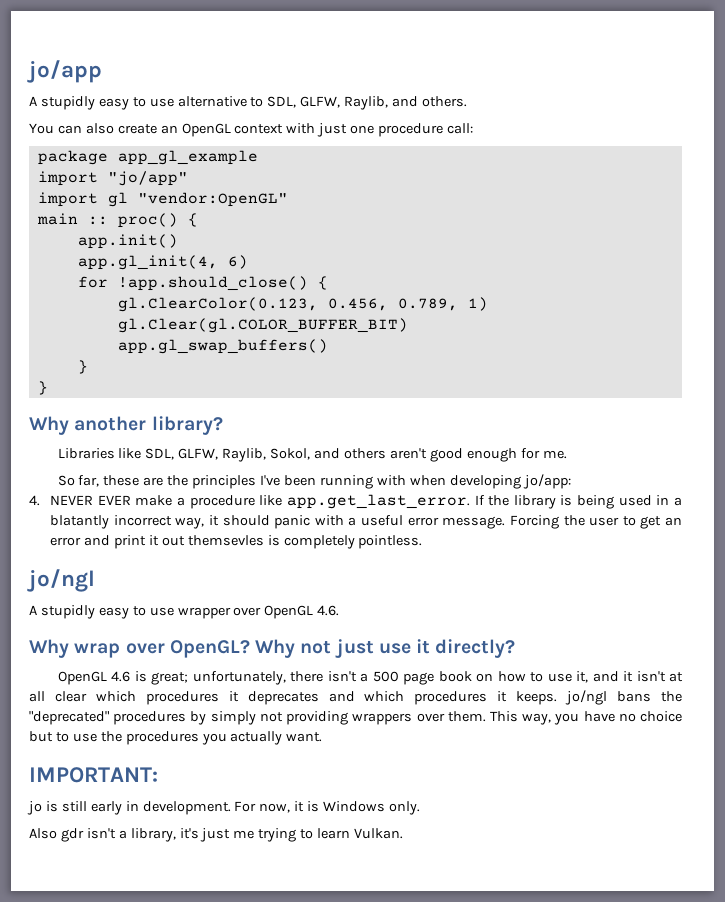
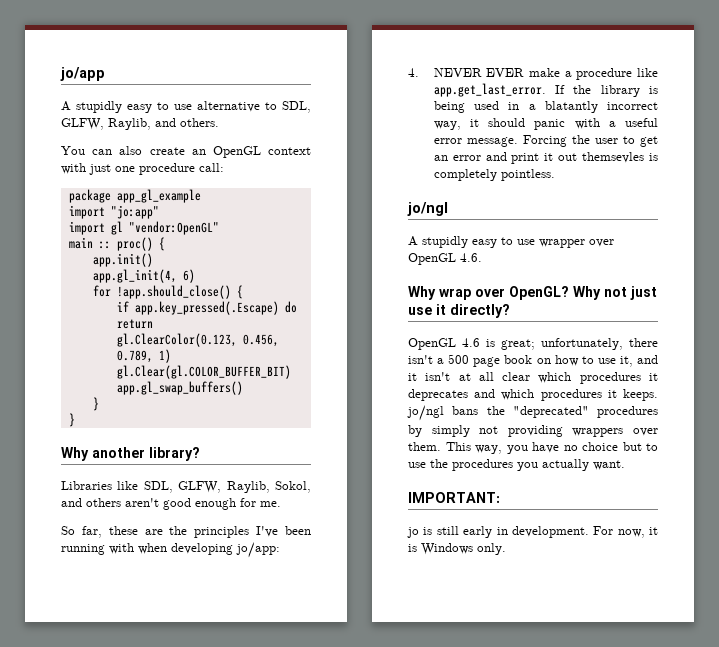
- import "jo/app"
+ import "jo:app"
+ if app.key_pressed(.Escape) do return
- Also gdr isn't a library, it's just me trying to learn Vulkan.

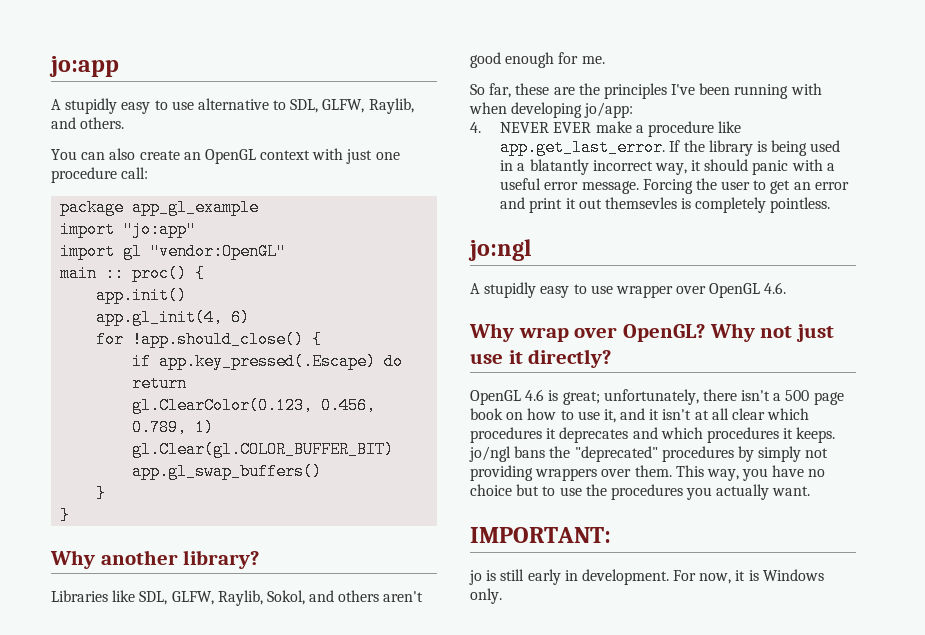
- jo/app
+ jo:app
  Forcing the user to get an error and print it out themsevles is completely pointless.
- jo/ngl
+ jo:ngl

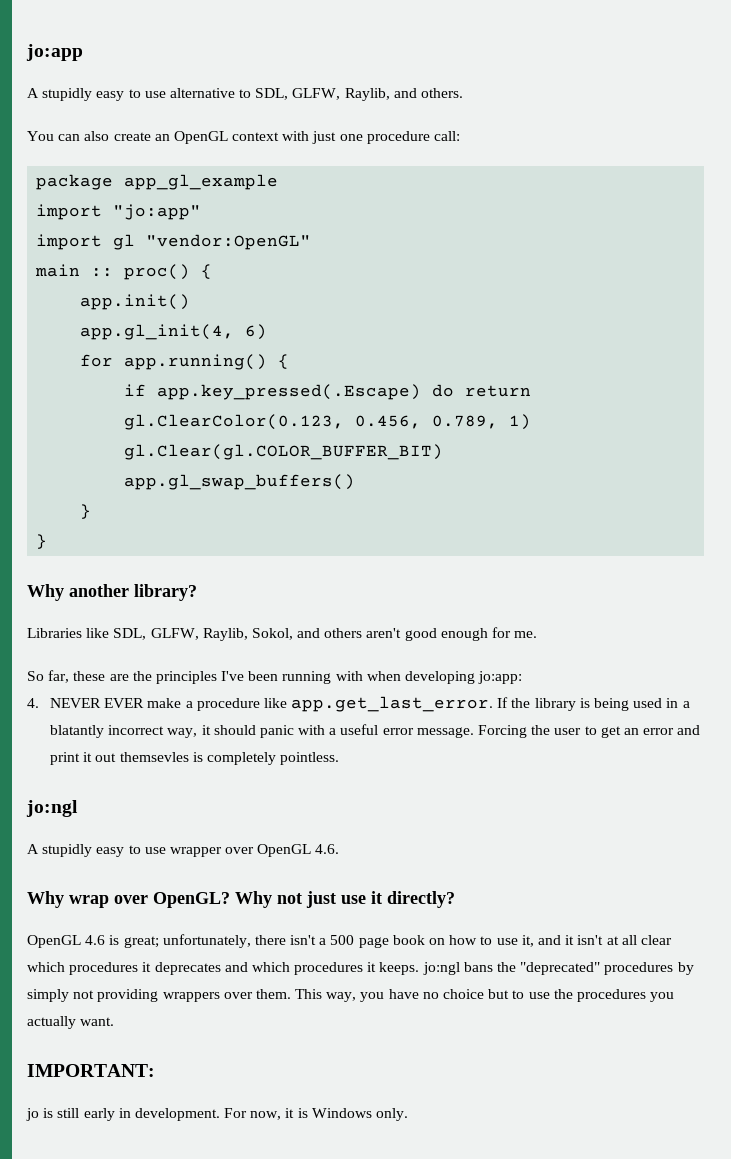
- for !app.should_close() {
+ for app.running() {
- So far, these are the principles I've been running with when developing jo/app:
+ So far, these are the principles I've been running with when developing jo:app:
- OpenGL 4.6 is great; unfortunately, there isn't a 500 page book on how to use it, and it isn't at all clear which procedures it deprecates and which procedures it keeps. jo/ngl bans the "deprecated" procedures by simply not providing wrappers over them.
+ OpenGL 4.6 is great; unfortunately, there isn't a 500 page book on how to use it, and it isn't at all clear which procedures it deprecates and which procedures it keeps. jo:ngl bans the "deprecated" procedures by simply not providing wrappers over them.

